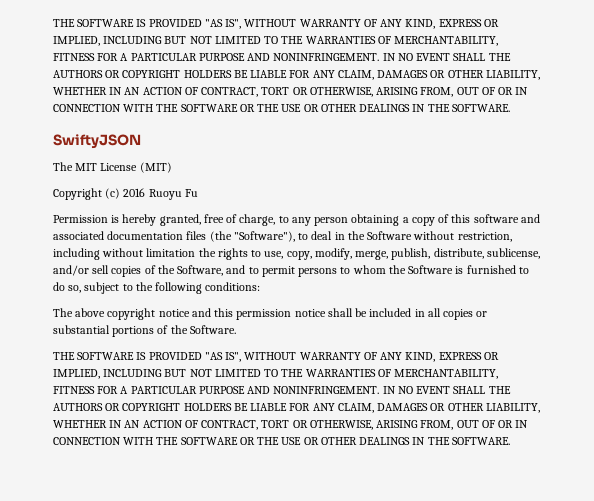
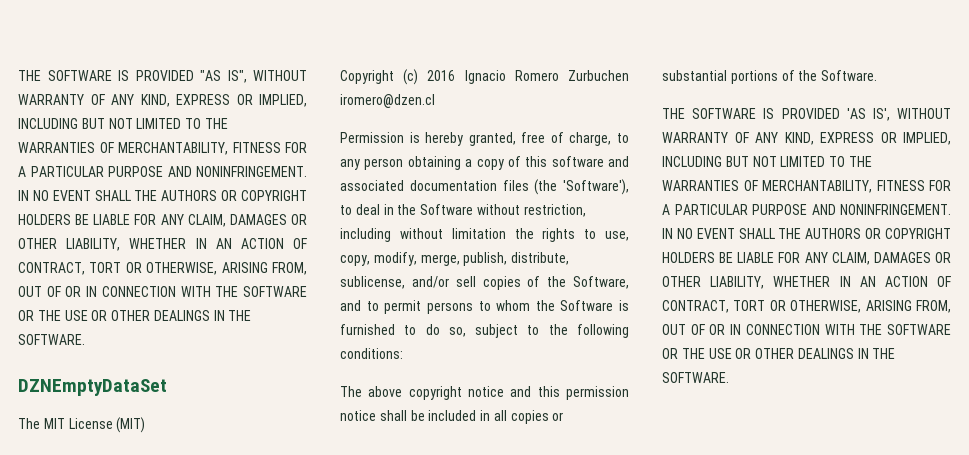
- SwiftyJSON
+ DZNEmptyDataSet
- Copyright (c) 2016 Ruoyu Fu
+ Copyright (c) 2016 Ignacio Romero Zurbuchen iromero@dzen.cl
- Permission is hereby granted, free of charge, to any person obtaining a copy of this software and associated documentation files (the "Software"), to deal in the Software without restriction, including without limitation the rights to use, copy, modify, merge, publish, distribute, sublicense, and/or sell copies of the Software, and to permit persons to whom the Software is furnished to do so, subject to the following conditions:
+ Permission is hereby granted, free of charge, to any person obtaining a copy of this software and associated documentation files (the 'Software'), to deal in the Software without restriction, including without limitation the rights to use, copy, modify, merge, publish, distribute, sublicense, and/or sell copies of the Software, and to permit persons to whom the Software is furnished to do so, subject to the following conditions:
  The above copyright notice and this permission notice shall be included in all copies or substantial portions of the Software.
- THE SOFTWARE IS PROVIDED "AS IS", WITHOUT WARRANTY OF ANY KIND, EXPRESS OR IMPLIED, INCLUDING BUT NOT LIMITED TO THE WARRANTIES OF MERCHANTABILITY, FITNESS FOR A PARTICULAR PURPOSE AND NONINFRINGEMENT.
+ THE SOFTWARE IS PROVIDED 'AS IS', WITHOUT WARRANTY OF ANY KIND, EXPRESS OR IMPLIED, INCLUDING BUT NOT LIMITED TO THE WARRANTIES OF MERCHANTABILITY, FITNESS FOR A PARTICULAR PURPOSE AND NONINFRINGEMENT.

